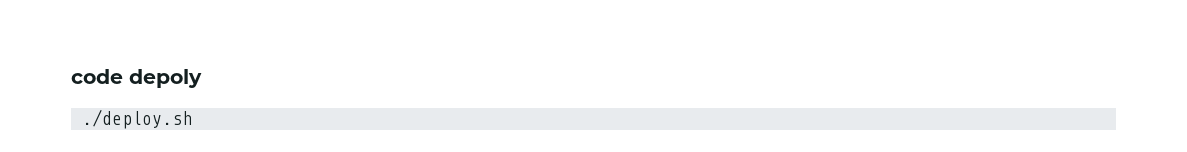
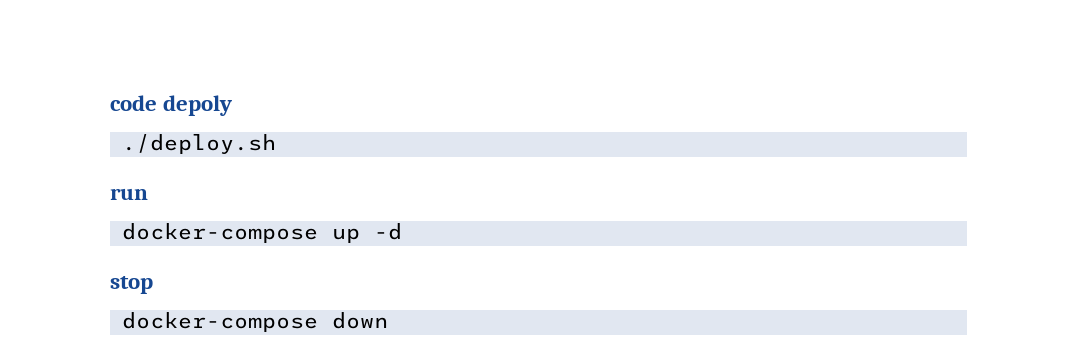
+ run
+ docker-compose up -d
+ stop
+ docker-compose down

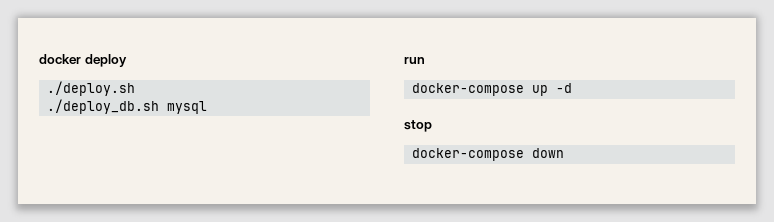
- code depoly
+ docker deploy
+ ./deploy_db.sh mysql

